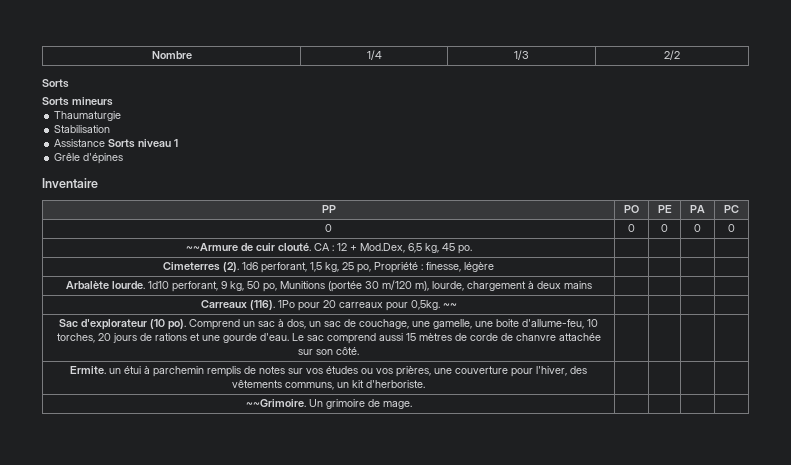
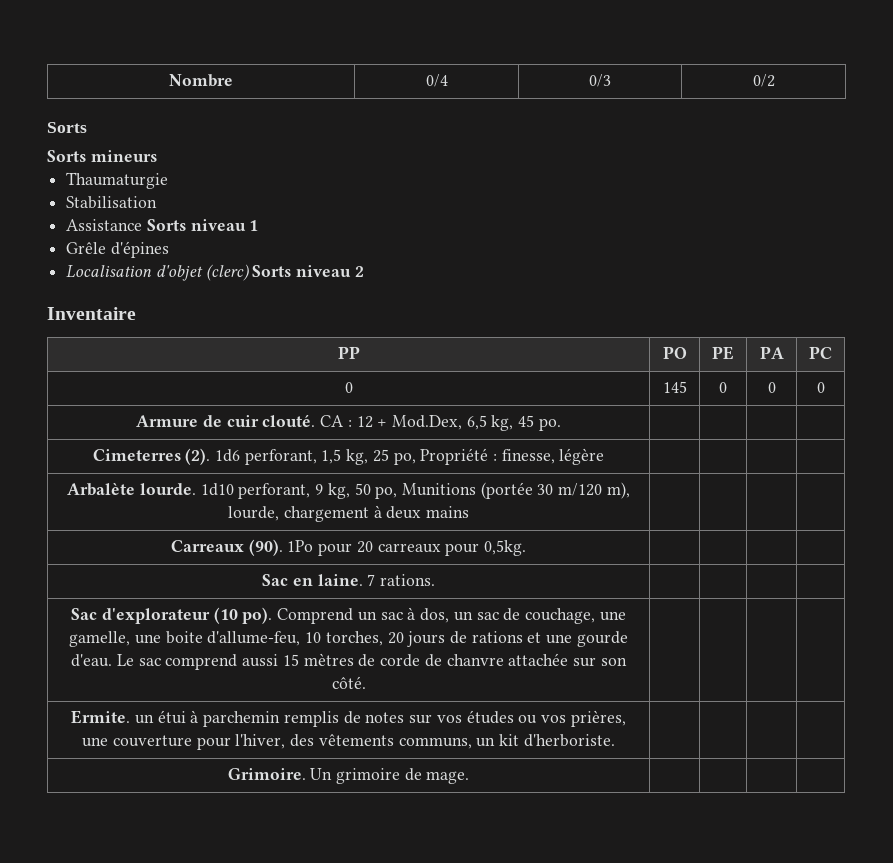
- Nombre | 1/4 | 1/3 | 2/2
+ Nombre | 0/4 | 0/3 | 0/2
+ Localisation d'objet (clerc) Sorts niveau 2
- 0 | 0 | 0 | 0 | 0
+ 0 | 145 | 0 | 0 | 0
- ~~Armure de cuir clouté. CA : 12 + Mod.Dex, 6,5 kg, 45 po. | | | |
+ Armure de cuir clouté. CA : 12 + Mod.Dex, 6,5 kg, 45 po. | | | |
- Carreaux (116). 1Po pour 20 carreaux pour 0,5kg. ~~ | | | |
+ Carreaux (90). 1Po pour 20 carreaux pour 0,5kg. | | | |
+ Sac en laine. 7 rations. | | | |
- ~~Grimoire. Un grimoire de mage. | | | |
+ Grimoire. Un grimoire de mage. | | | |

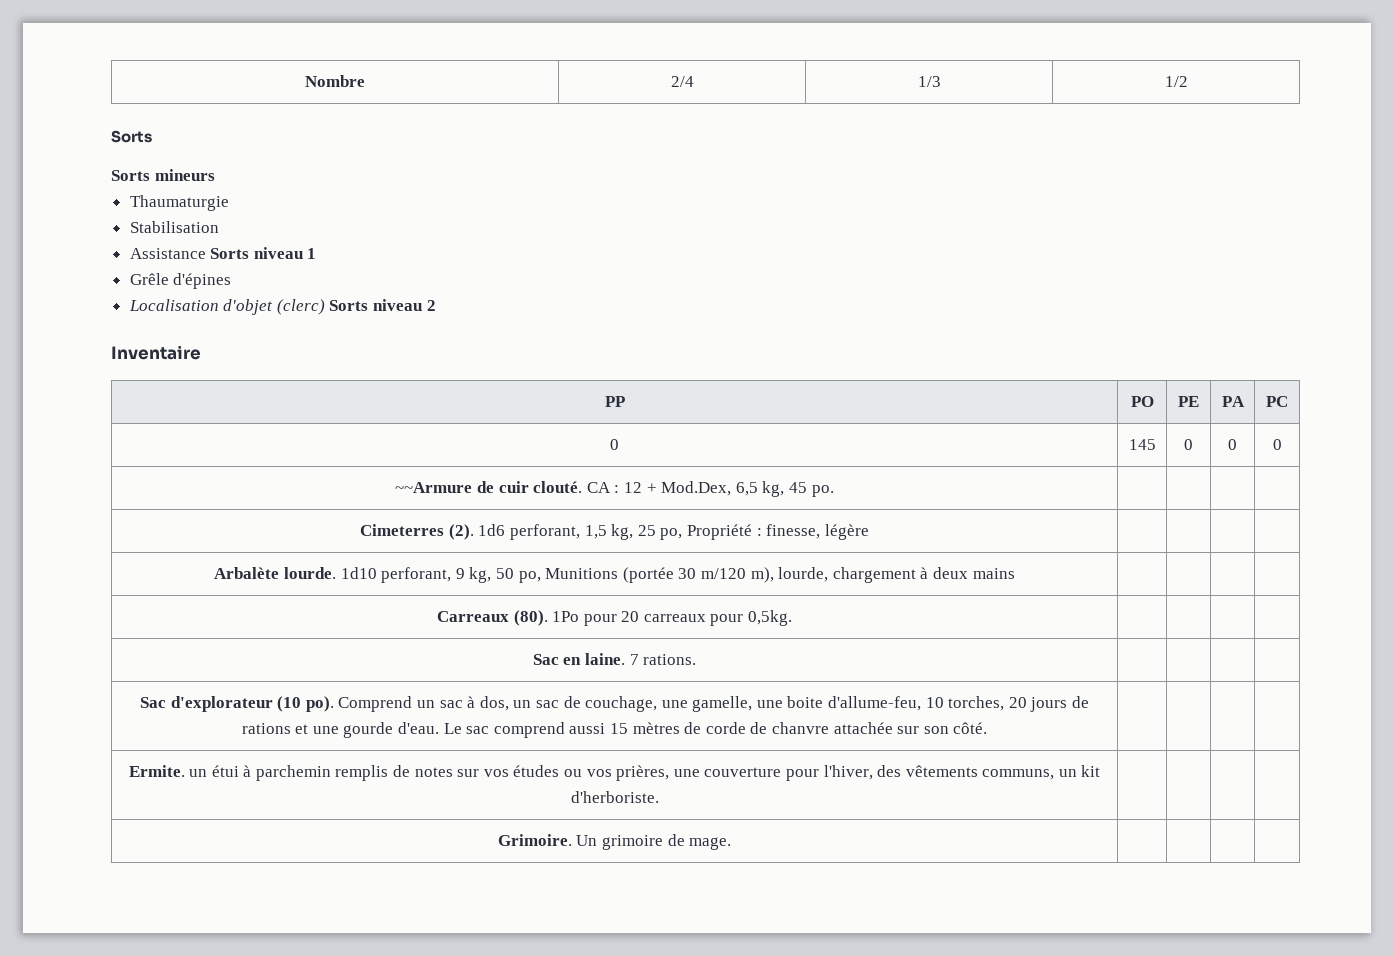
- Nombre | 0/4 | 0/3 | 0/2
+ Nombre | 2/4 | 1/3 | 1/2
- Armure de cuir clouté. CA : 12 + Mod.Dex, 6,5 kg, 45 po. | | | |
+ ~~Armure de cuir clouté. CA : 12 + Mod.Dex, 6,5 kg, 45 po. | | | |
- Carreaux (90). 1Po pour 20 carreaux pour 0,5kg. | | | |
+ Carreaux (80). 1Po pour 20 carreaux pour 0,5kg. | | | |

